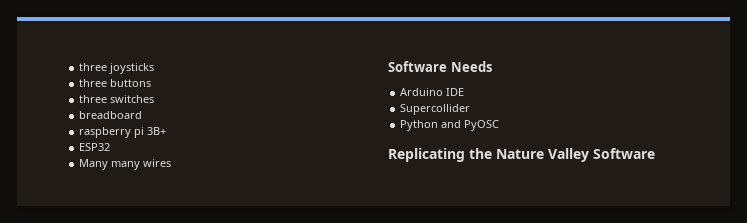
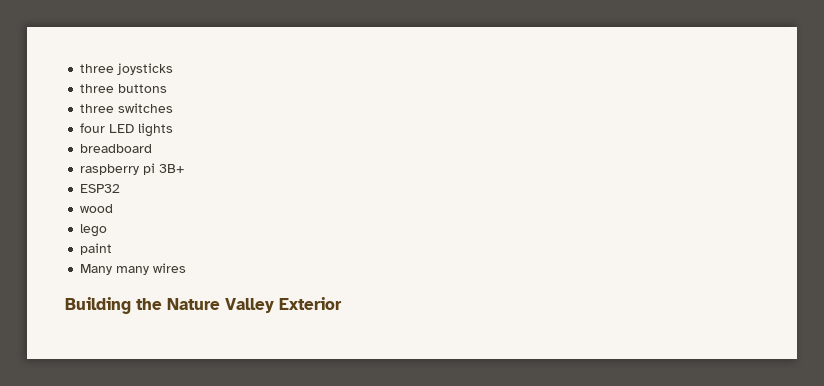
+ four LED lights
+ wood
+ lego
+ paint
- Software Needs
- Arduino IDE
- Supercollider
- Python and PyOSC
- Replicating the Nature Valley Software
+ Building the Nature Valley Exterior

